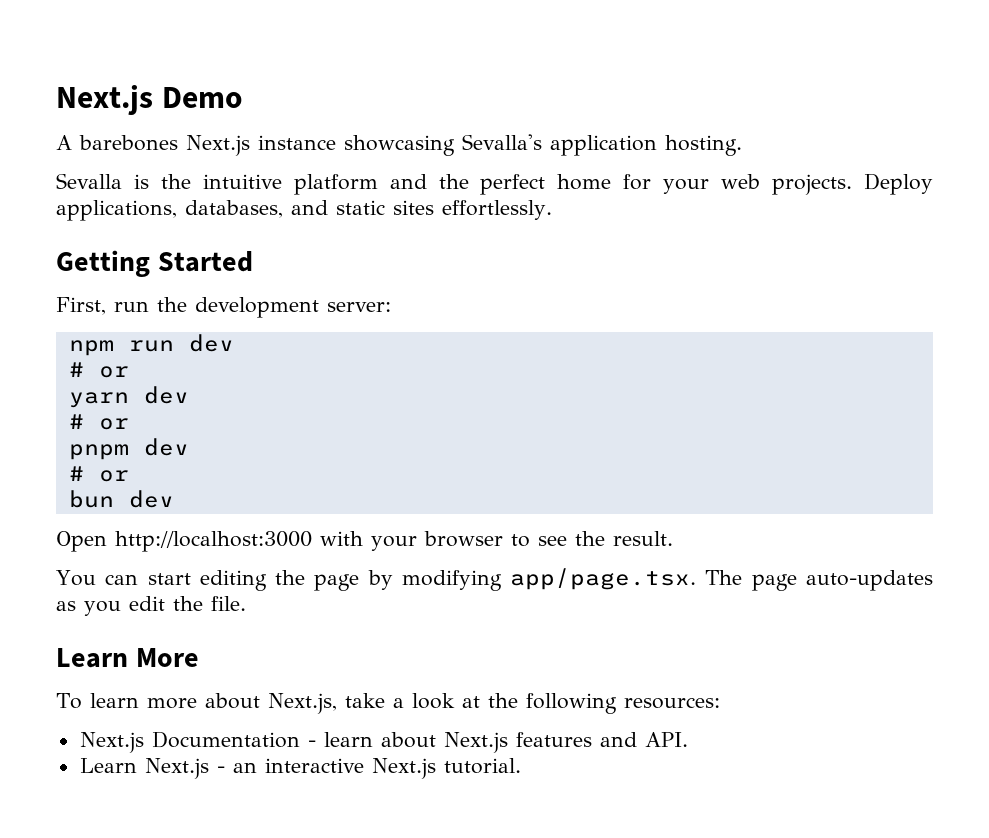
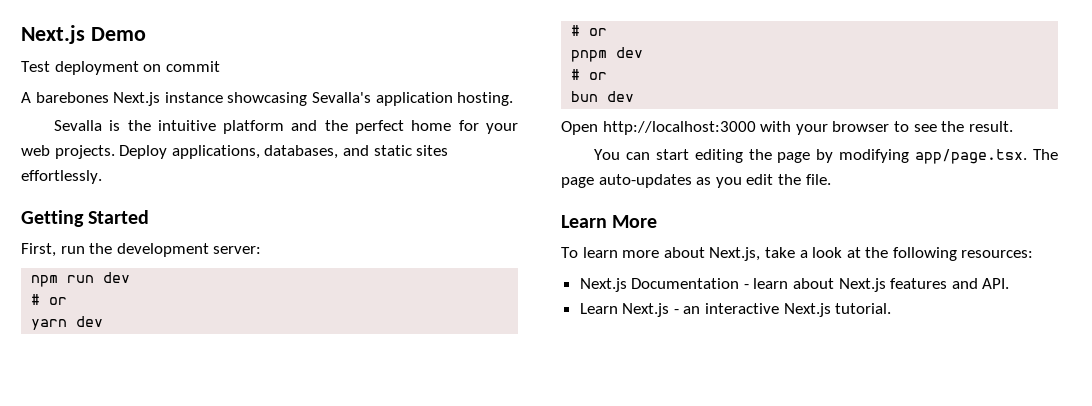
+ Test deployment on commit

